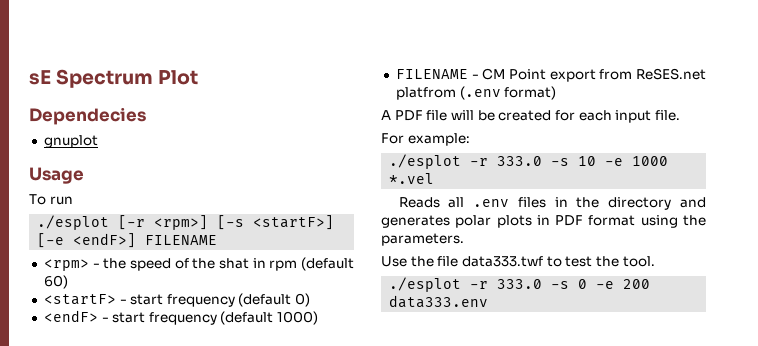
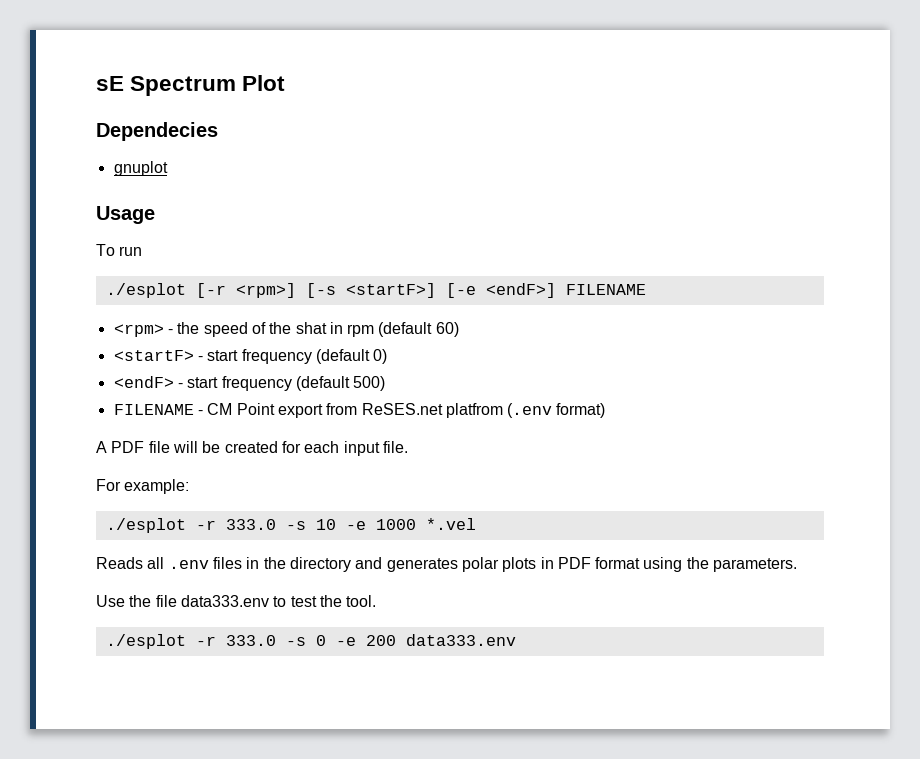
- <endF> - start frequency (default 1000)
+ <endF> - start frequency (default 500)
- Use the file data333.twf to test the tool.
+ Use the file data333.env to test the tool.

